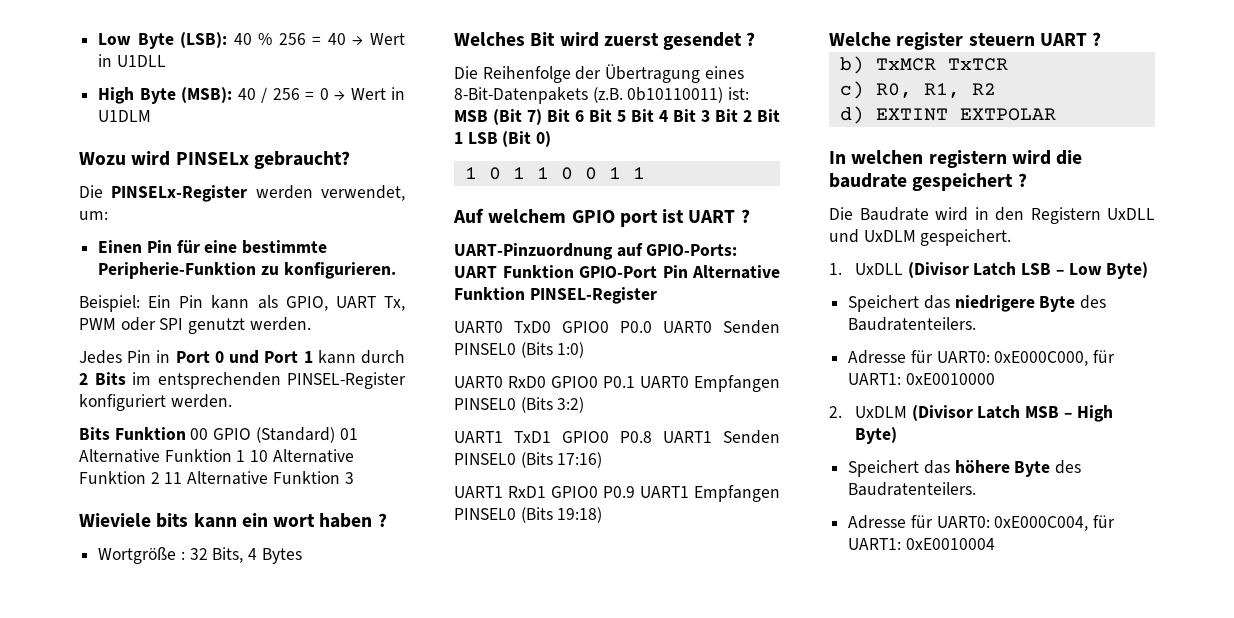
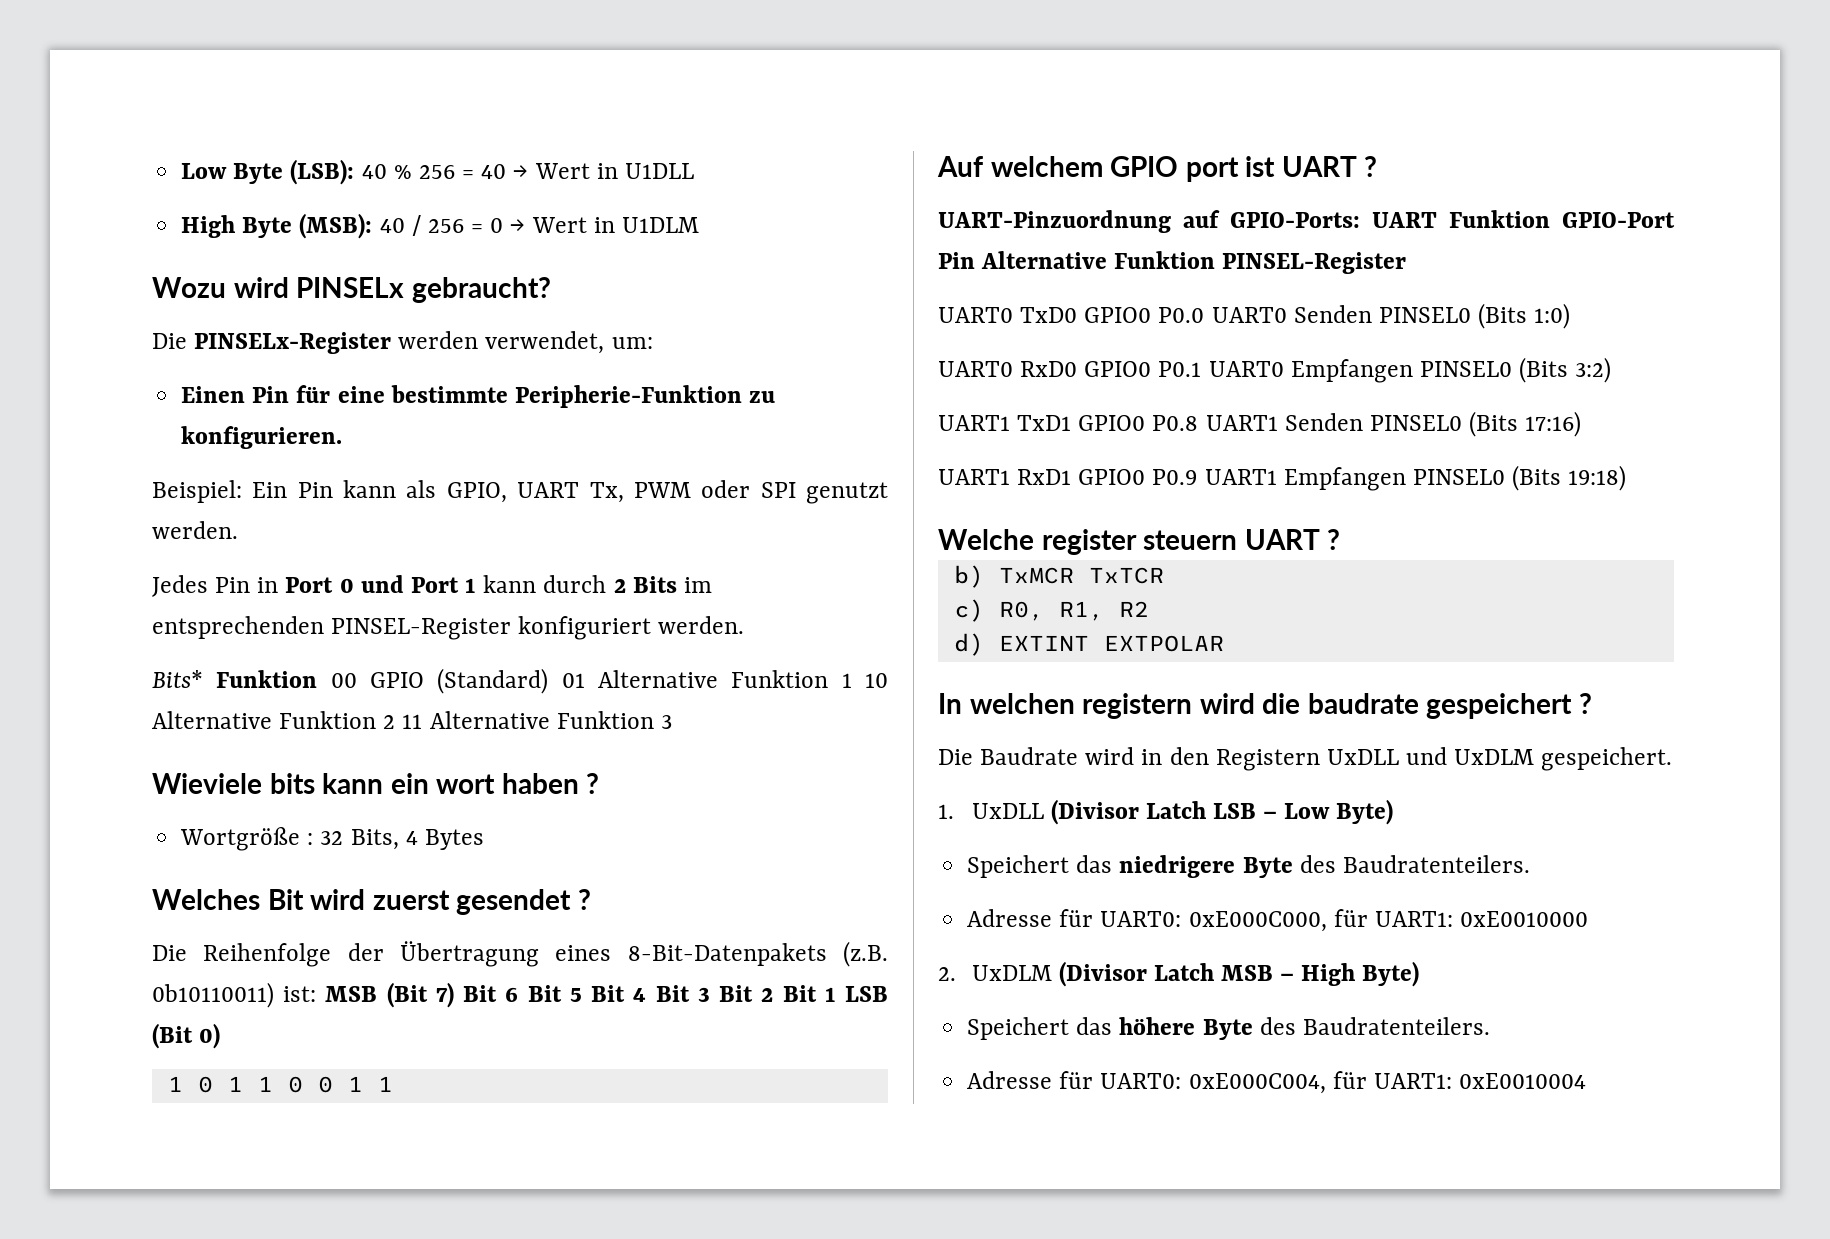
- Bits Funktion 00 GPIO (Standard) 01 Alternative Funktion 1 10 Alternative Funktion 2 11 Alternative Funktion 3
+ Bits* Funktion 00 GPIO (Standard) 01 Alternative Funktion 1 10 Alternative Funktion 2 11 Alternative Funktion 3

